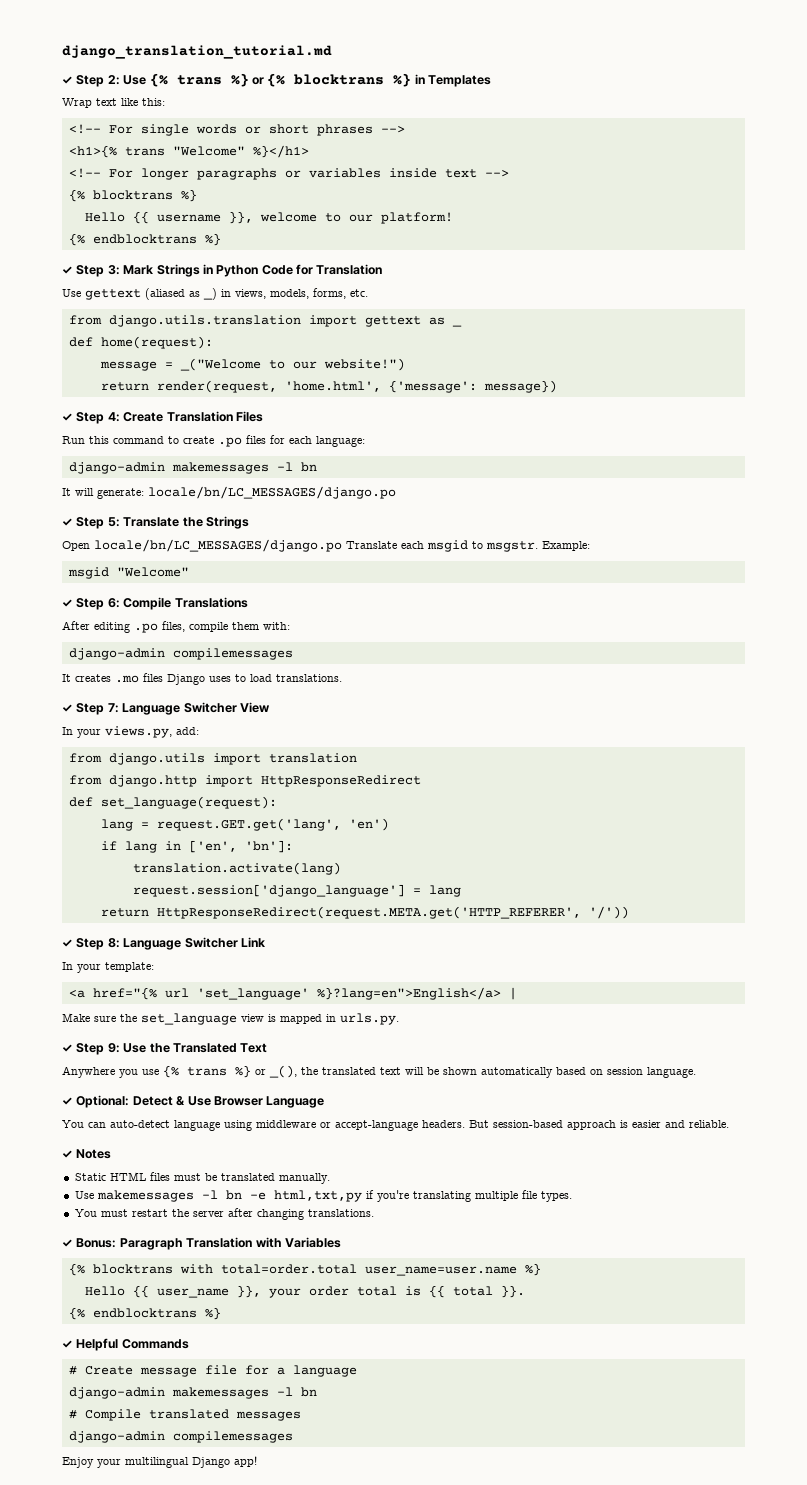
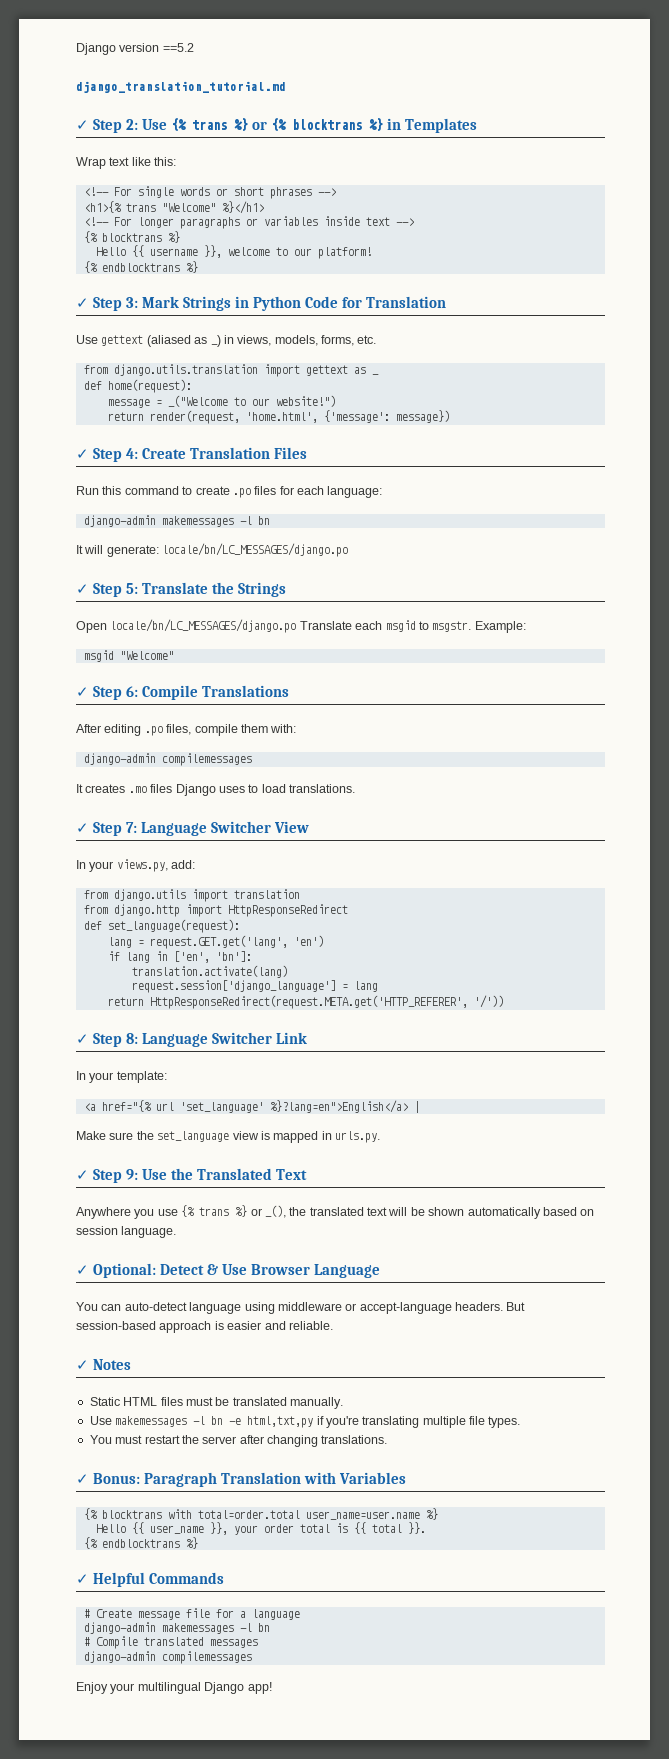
+ Django version ==5.2

